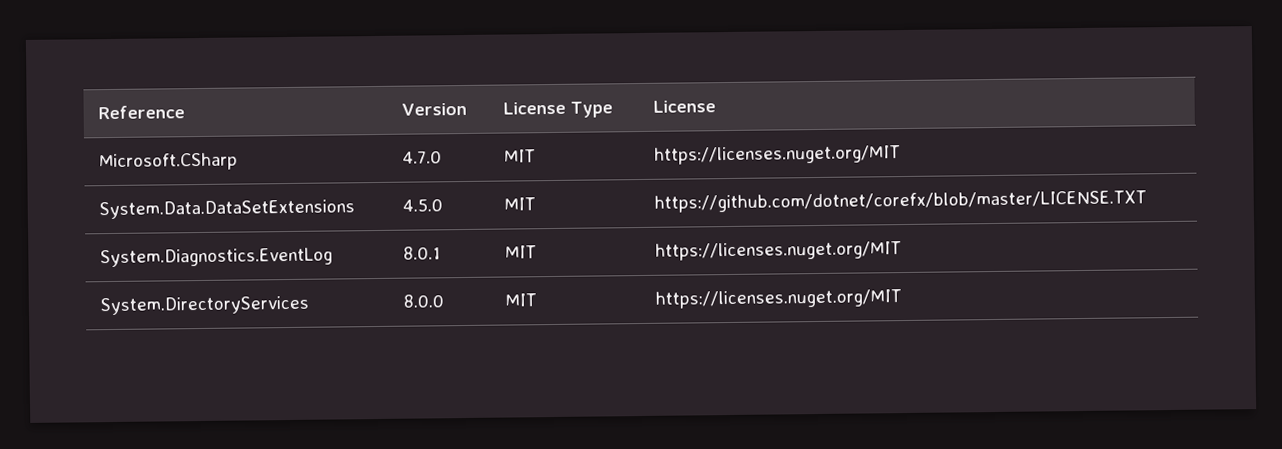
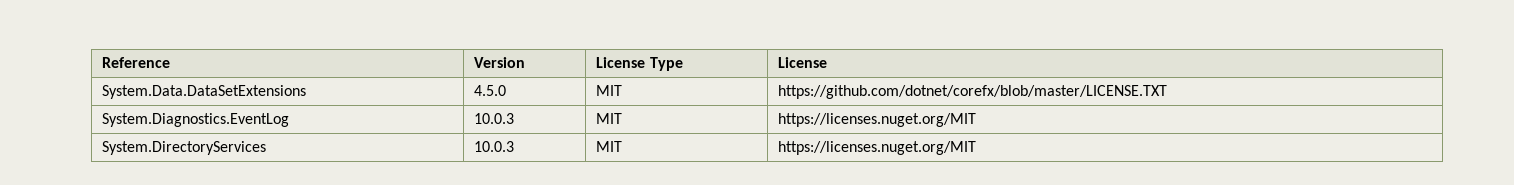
- Microsoft.CSharp | 4.7.0 | MIT | https://licenses.nuget.org/MIT
- System.Diagnostics.EventLog | 8.0.1 | MIT | https://licenses.nuget.org/MIT
+ System.Diagnostics.EventLog | 10.0.3 | MIT | https://licenses.nuget.org/MIT
- System.DirectoryServices | 8.0.0 | MIT | https://licenses.nuget.org/MIT
+ System.DirectoryServices | 10.0.3 | MIT | https://licenses.nuget.org/MIT

